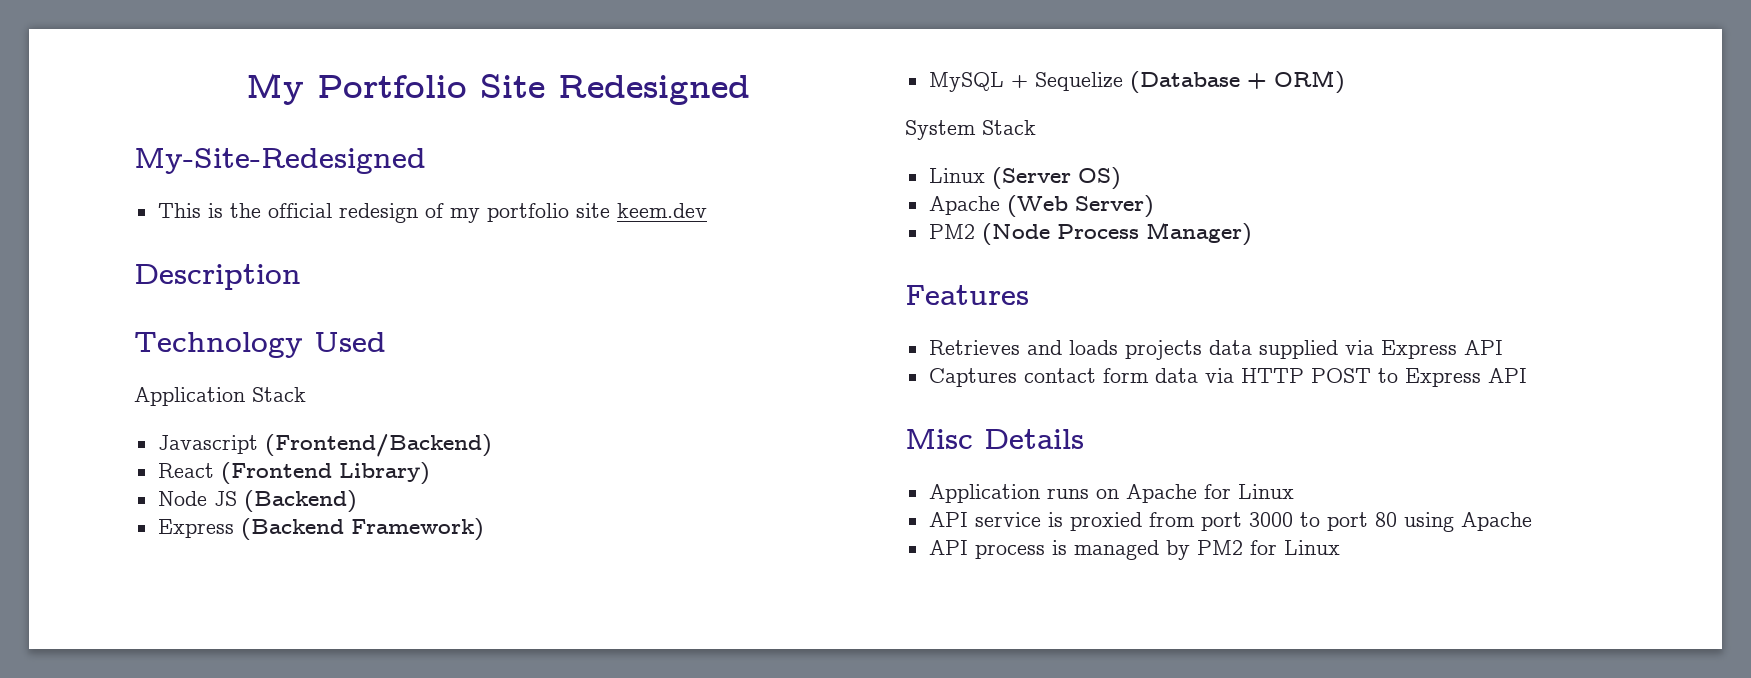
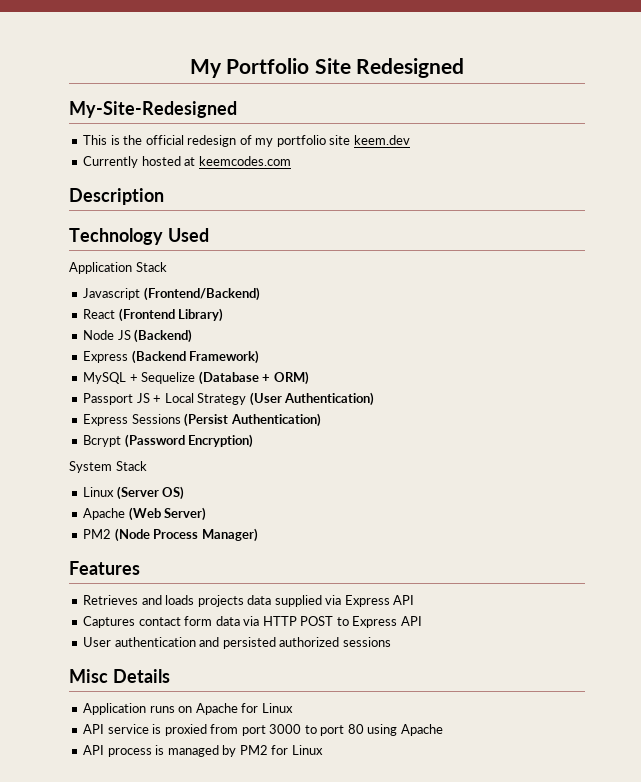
+ Currently hosted at keemcodes.com
+ Passport JS + Local Strategy (User Authentication)
+ Express Sessions (Persist Authentication)
+ Bcrypt (Password Encryption)
+ User authentication and persisted authorized sessions

